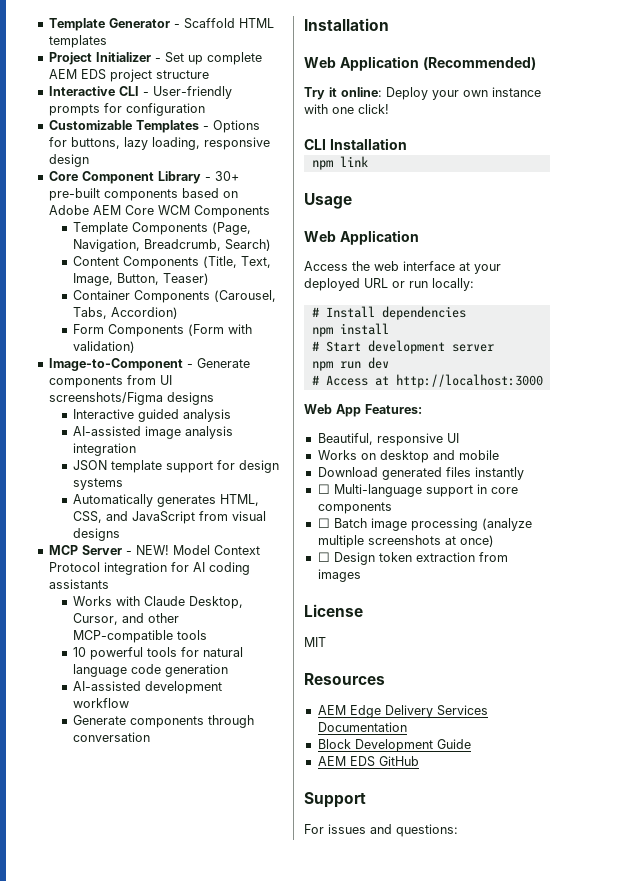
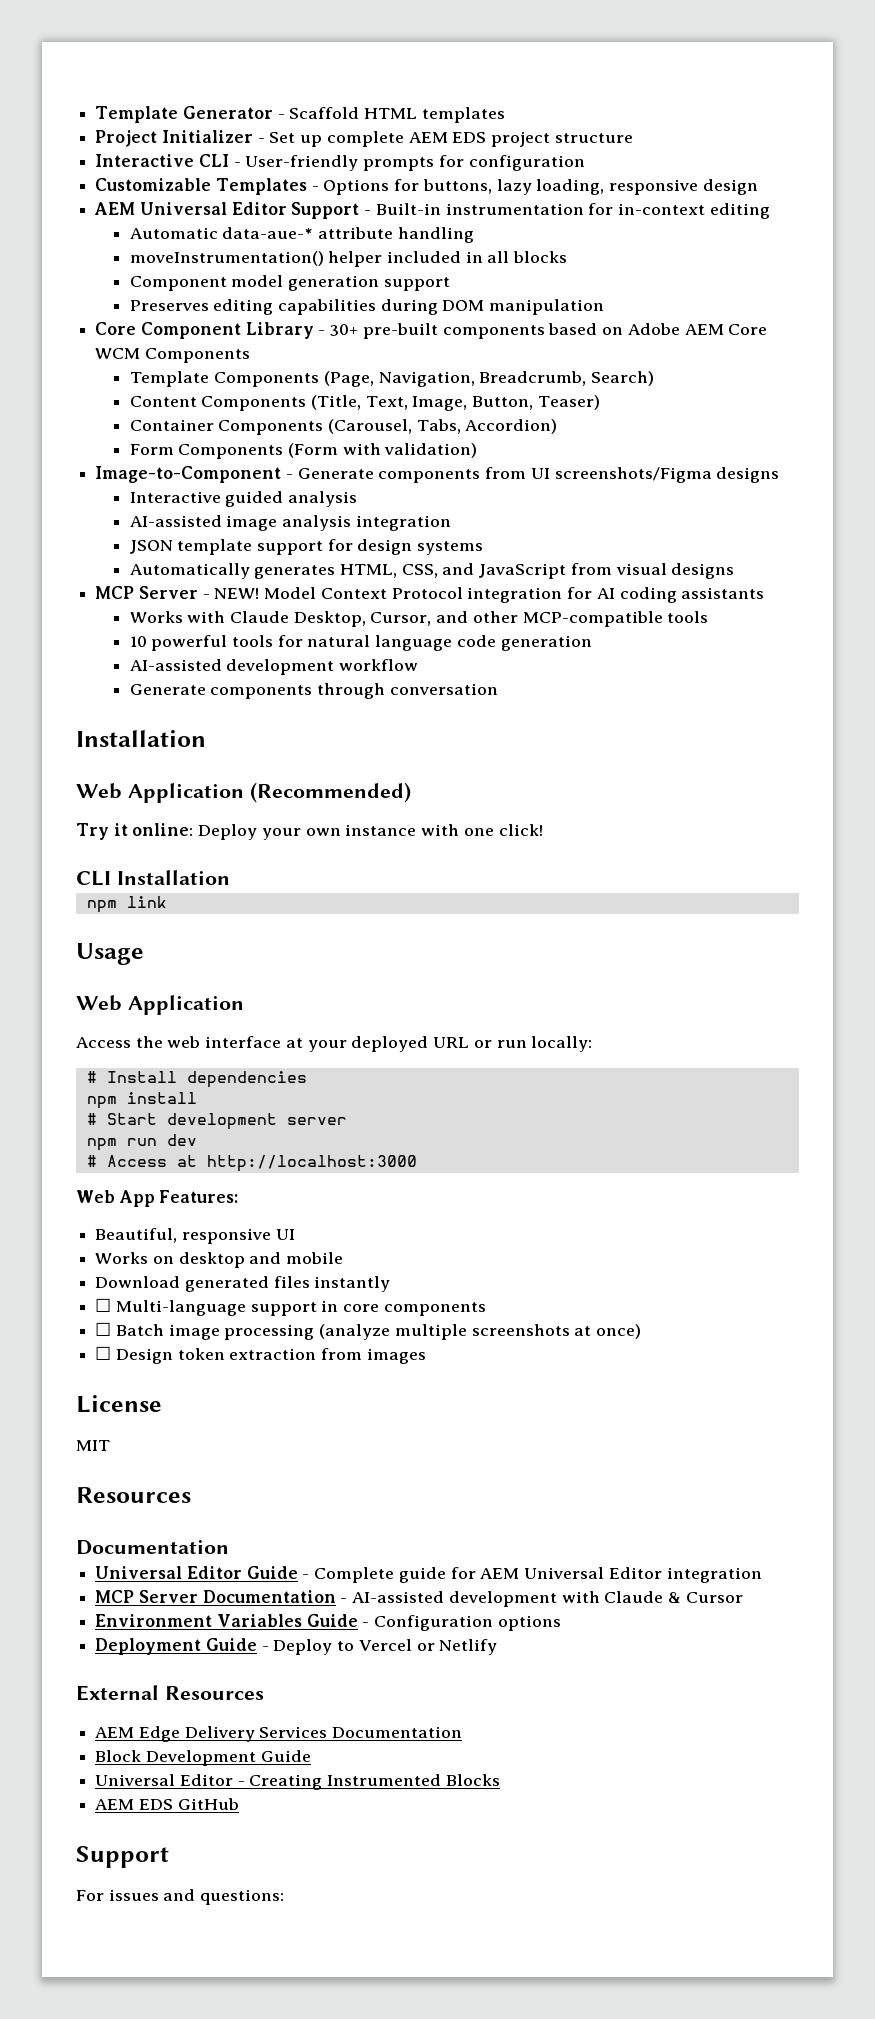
+ AEM Universal Editor Support - Built-in instrumentation for in-context editing
+ Automatic data-aue-* attribute handling
+ moveInstrumentation() helper included in all blocks
+ Component model generation support
+ Preserves editing capabilities during DOM manipulation
  MIT
  Resources
+ Documentation
+ Universal Editor Guide - Complete guide for AEM Universal Editor integration
+ MCP Server Documentation - AI-assisted development with Claude & Cursor
+ Environment Variables Guide - Configuration options
+ Deployment Guide - Deploy to Vercel or Netlify
+ External Resources
+ Universal Editor - Creating Instrumented Blocks

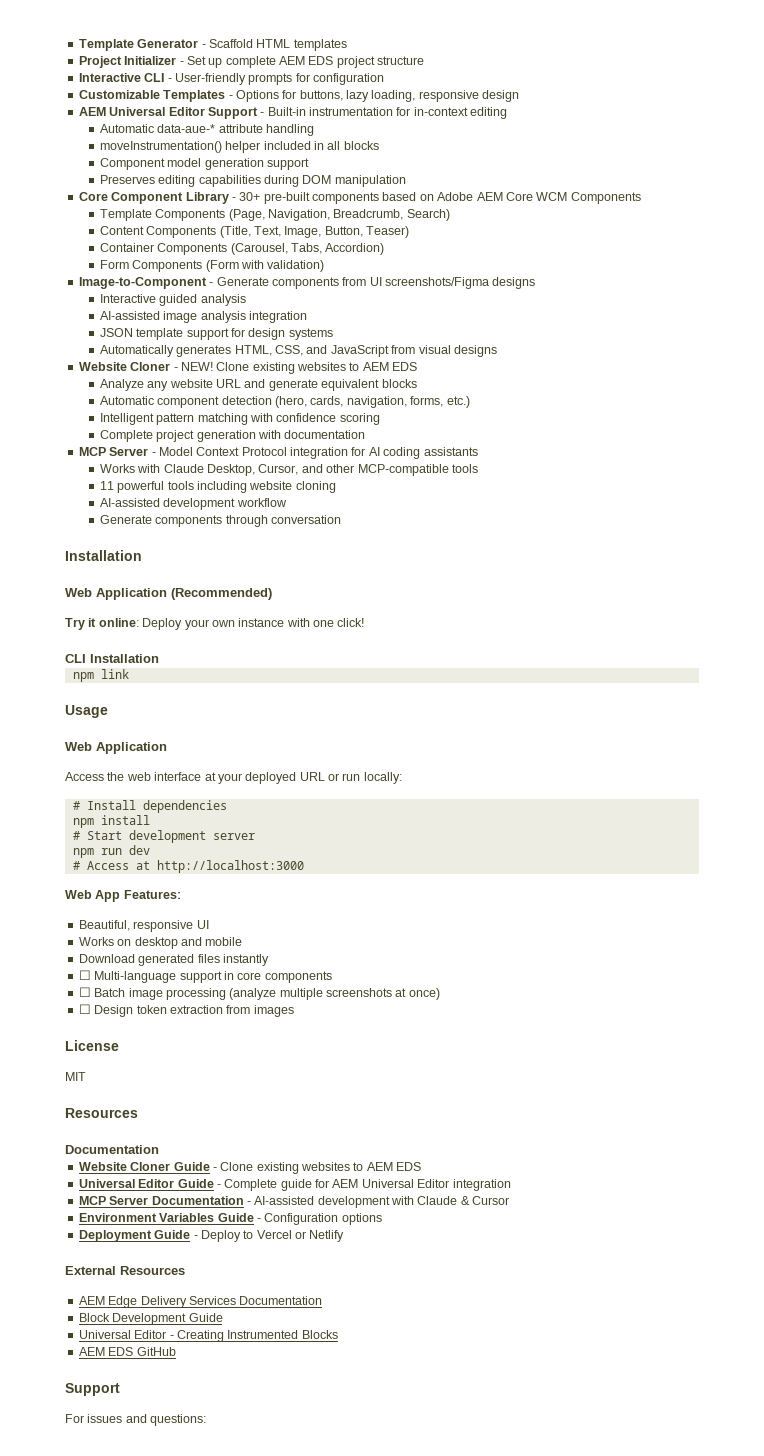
+ Website Cloner - NEW! Clone existing websites to AEM EDS
+ Analyze any website URL and generate equivalent blocks
+ Automatic component detection (hero, cards, navigation, forms, etc.)
+ Intelligent pattern matching with confidence scoring
+ Complete project generation with documentation
- MCP Server - NEW! Model Context Protocol integration for AI coding assistants
+ MCP Server - Model Context Protocol integration for AI coding assistants
- 10 powerful tools for natural language code generation
+ 11 powerful tools including website cloning
+ Website Cloner Guide - Clone existing websites to AEM EDS

